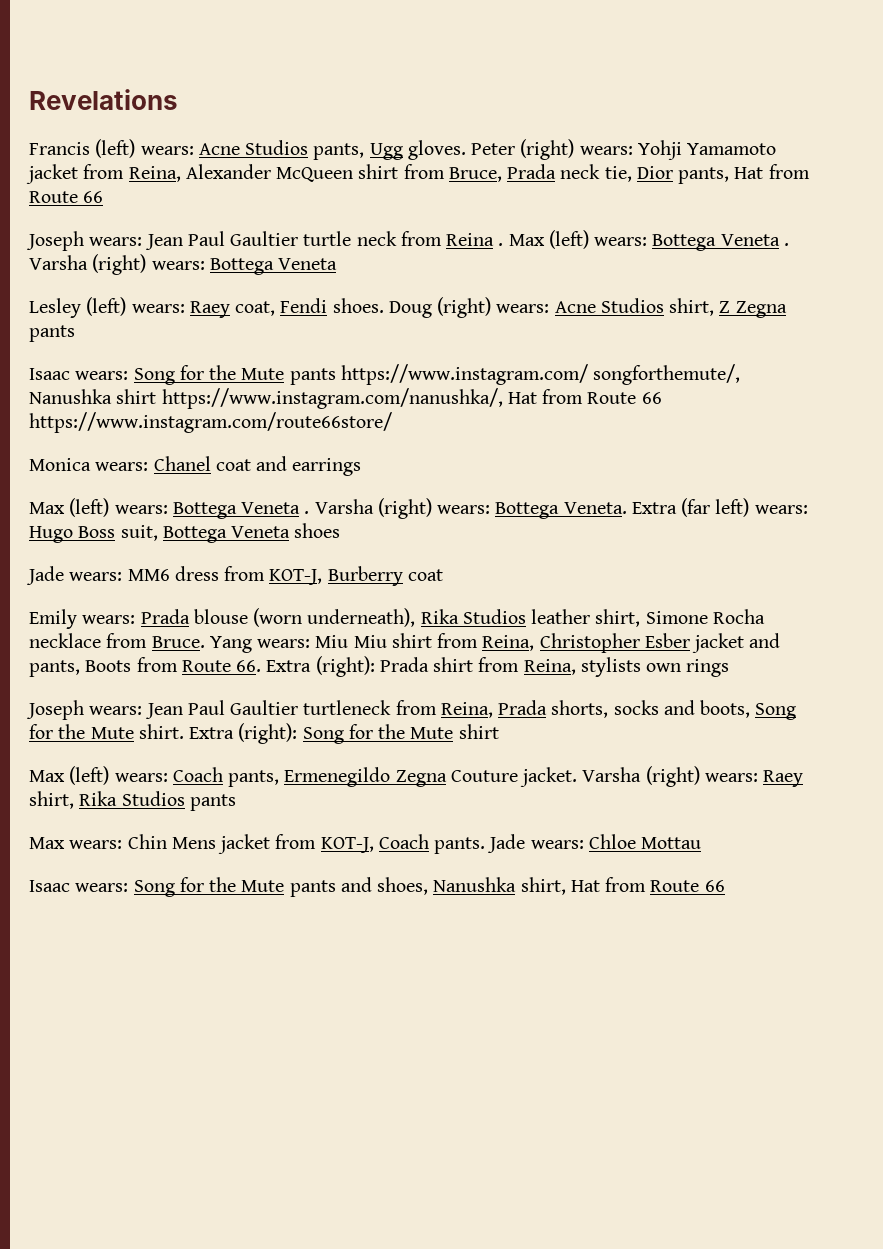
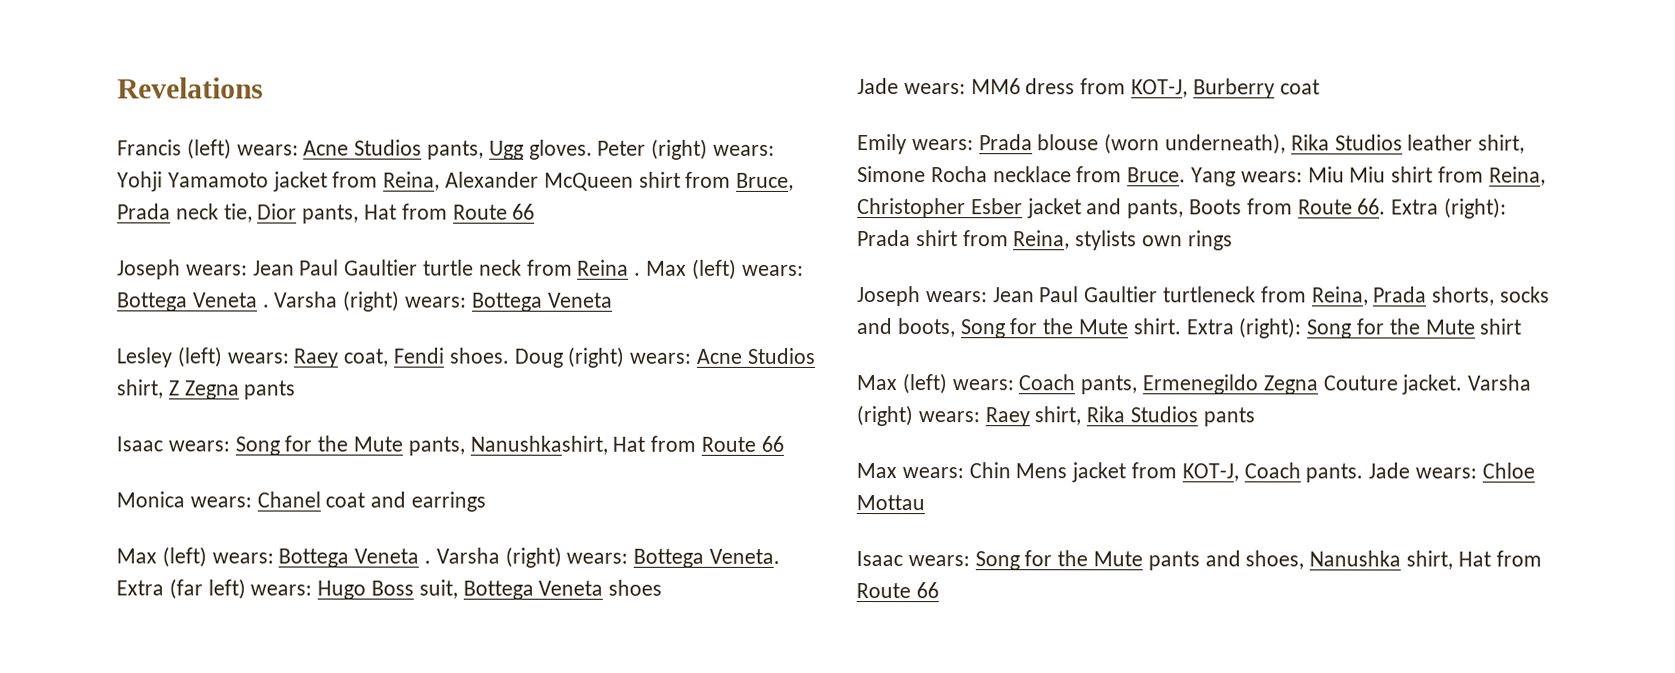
- Isaac wears: Song for the Mute pants https://www.instagram.com/ songforthemute/, Nanushka shirt https://www.instagram.com/nanushka/, Hat from Route 66 https://www.instagram.com/route66store/
+ Isaac wears: Song for the Mute pants, Nanushkashirt, Hat from Route 66

